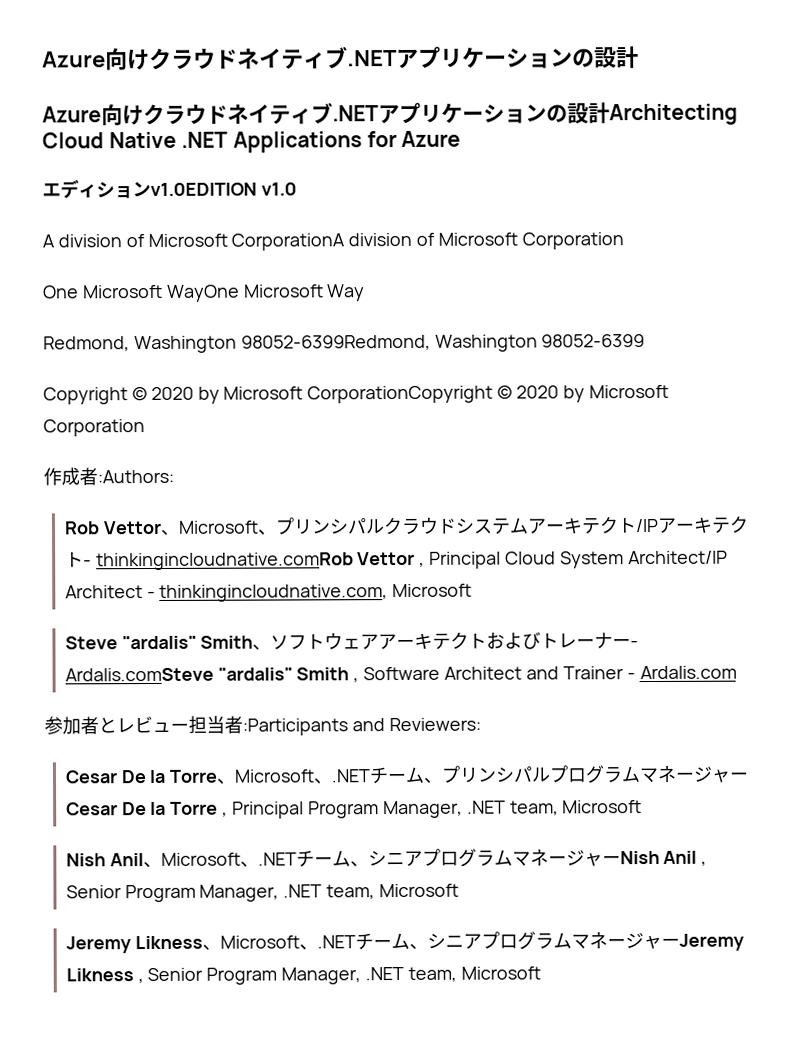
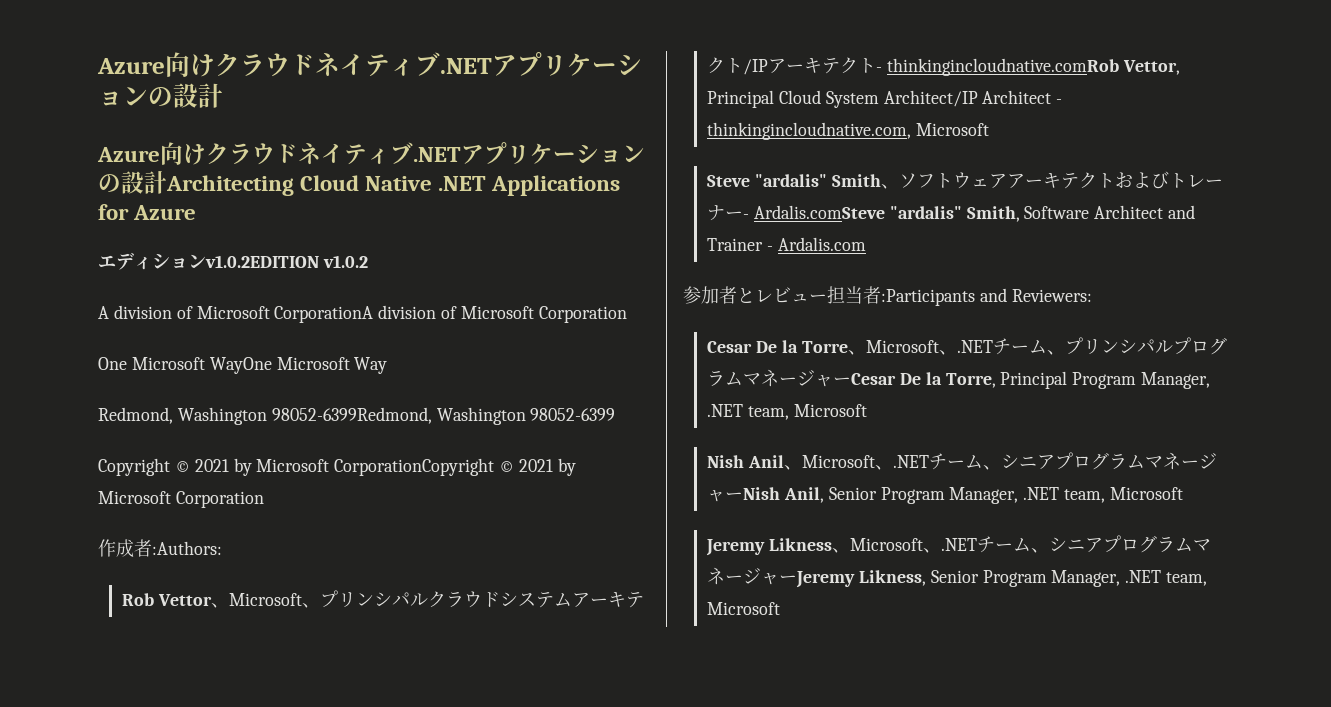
- エディションv1.0EDITION v1.0
+ エディションv1.0.2EDITION v1.0.2
- Copyright © 2020 by Microsoft CorporationCopyright © 2020 by Microsoft Corporation
+ Copyright © 2021 by Microsoft CorporationCopyright © 2021 by Microsoft Corporation
- Rob Vettor、Microsoft、プリンシパルクラウドシステムアーキテクト/IPアーキテクト- thinkingincloudnative.comRob Vettor , Principal Cloud System Architect/IP Architect - thinkingincloudnative.com, Microsoft
+ Rob Vettor、Microsoft、プリンシパルクラウドシステムアーキテクト/IPアーキテクト- thinkingincloudnative.comRob Vettor, Principal Cloud System Architect/IP Architect - thinkingincloudnative.com, Microsoft
- Steve "ardalis" Smith、ソフトウェアアーキテクトおよびトレーナー- Ardalis.comSteve "ardalis" Smith , Software Architect and Trainer - Ardalis.com
+ Steve "ardalis" Smith、ソフトウェアアーキテクトおよびトレーナー- Ardalis.comSteve "ardalis" Smith, Software Architect and Trainer - Ardalis.com
- Cesar De la Torre、Microsoft、.NETチーム、プリンシパルプログラムマネージャーCesar De la Torre , Principal Program Manager, .NET team, Microsoft
+ Cesar De la Torre、Microsoft、.NETチーム、プリンシパルプログラムマネージャーCesar De la Torre, Principal Program Manager, .NET team, Microsoft
- Nish Anil、Microsoft、.NETチーム、シニアプログラムマネージャーNish Anil , Senior Program Manager, .NET team, Microsoft
+ Nish Anil、Microsoft、.NETチーム、シニアプログラムマネージャーNish Anil, Senior Program Manager, .NET team, Microsoft
- Jeremy Likness、Microsoft、.NETチーム、シニアプログラムマネージャーJeremy Likness , Senior Program Manager, .NET team, Microsoft
+ Jeremy Likness、Microsoft、.NETチーム、シニアプログラムマネージャーJeremy Likness, Senior Program Manager, .NET team, Microsoft

